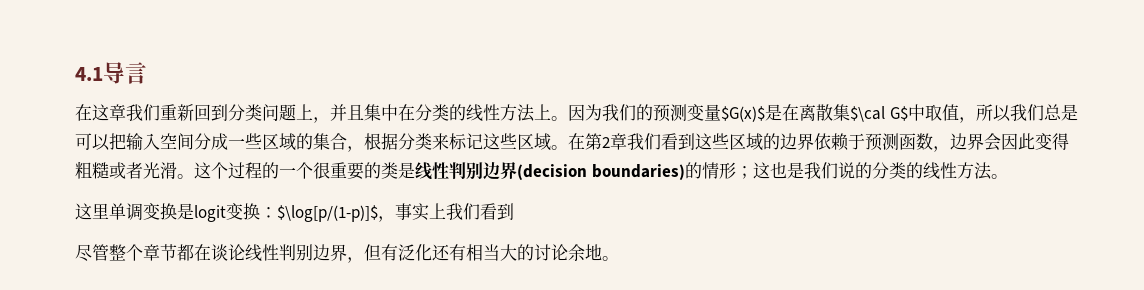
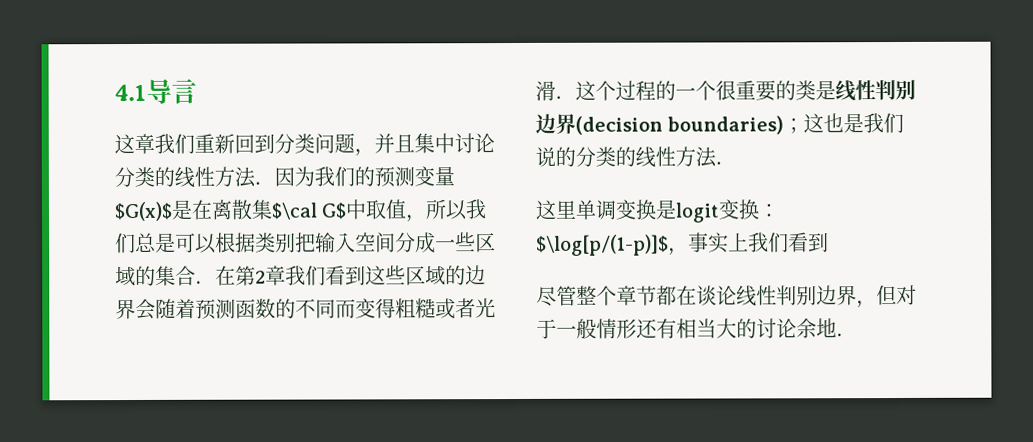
- 在这章我们重新回到分类问题上，并且集中在分类的线性方法上。因为我们的预测变量$G(x)$是在离散集$\cal G$中取值，所以我们总是可以把输入空间分成一些区域的集合，根据分类来标记这些区域。在第2章我们看到这些区域的边界依赖于预测函数，边界会因此变得粗糙或者光滑。这个过程的一个很重要的类是线性判别边界(decision boundaries)的情形；
+ 这章我们重新回到分类问题，并且集中讨论分类的线性方法．因为我们的预测变量$G(x)$是在离散集$\cal G$中取值，所以我们总是可以根据类别把输入空间分成一些区域的集合．在第2章我们看到这些区域的边界会随着预测函数的不同而变得粗糙或者光滑．这个过程的一个很重要的类是线性判别边界(decision boundaries)；
- 这也是我们说的分类的线性方法。
+ 这也是我们说的分类的线性方法．
- 尽管整个章节都在谈论线性判别边界，但有泛化还有相当大的讨论余地。
+ 尽管整个章节都在谈论线性判别边界，但对于一般情形还有相当大的讨论余地．

